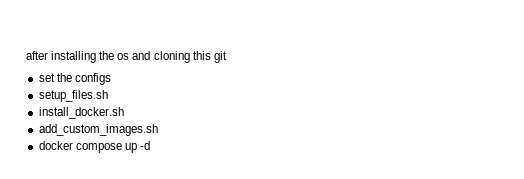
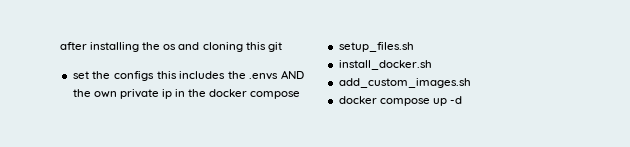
- set the configs
+ set the configs this includes the .envs AND the own private ip in the docker compose

